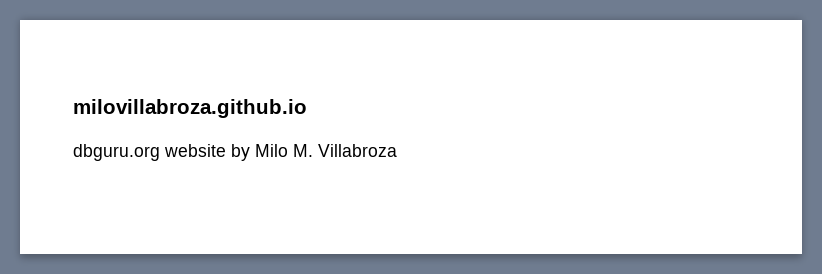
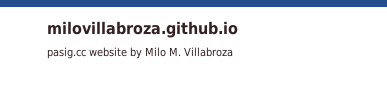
- dbguru.org website by Milo M. Villabroza
+ pasig.cc website by Milo M. Villabroza

